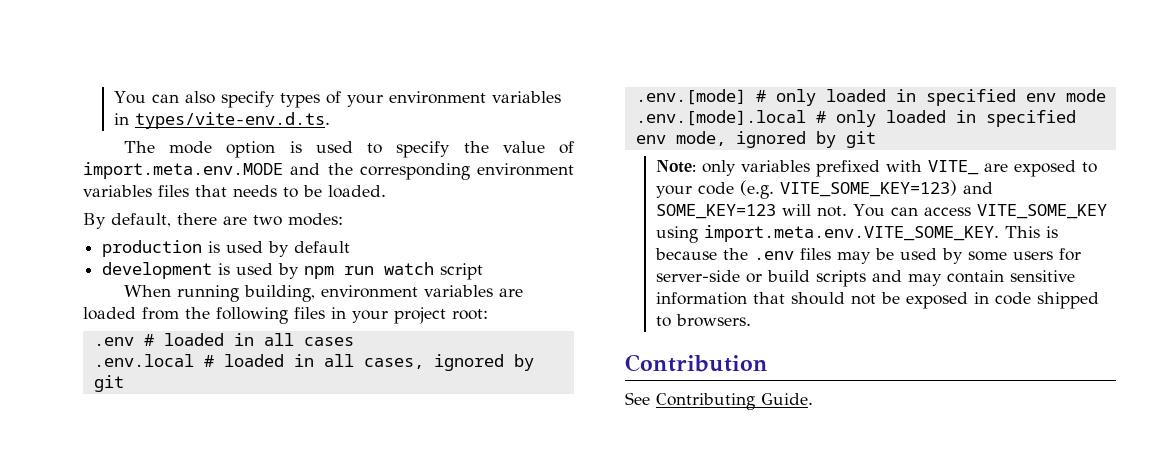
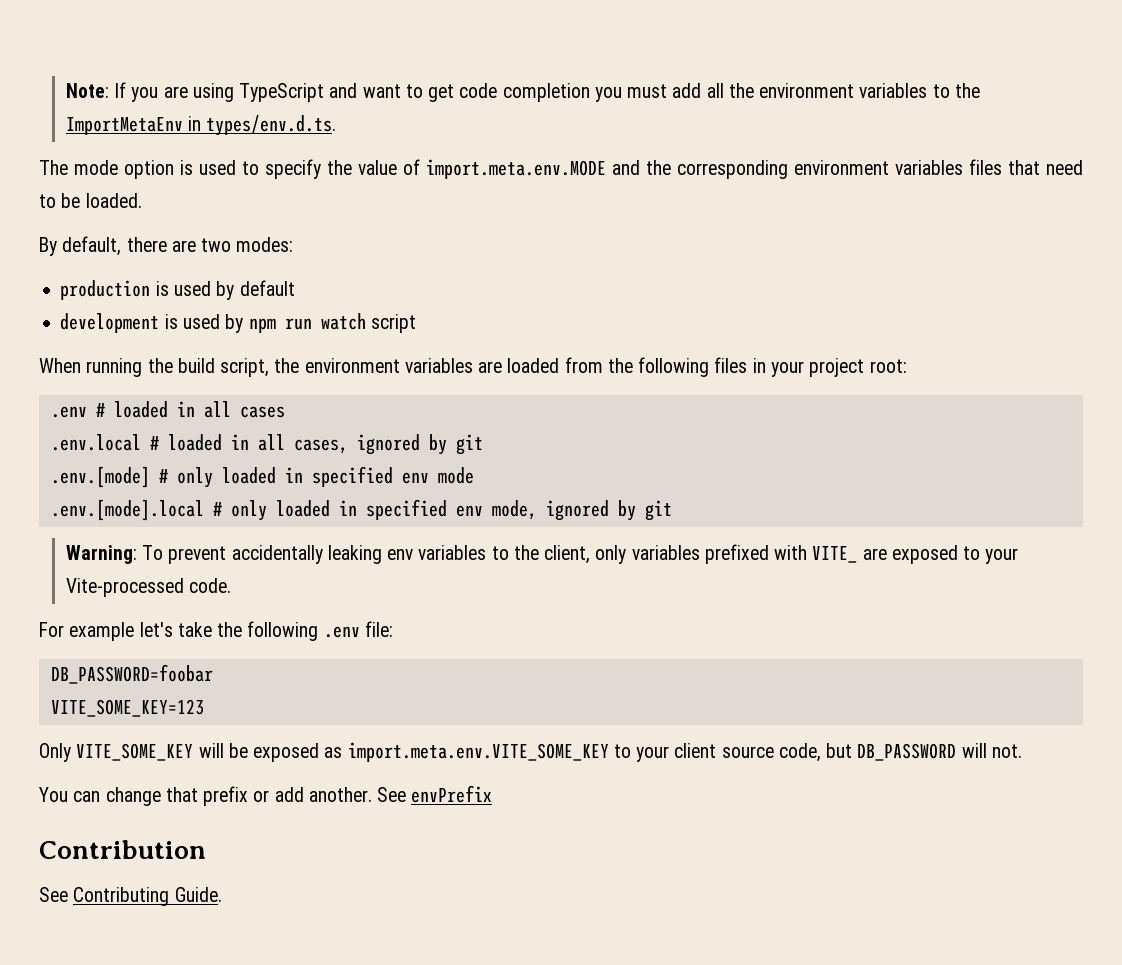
- You can also specify types of your environment variables in types/vite-env.d.ts.
+ Note: If you are using TypeScript and want to get code completion you must add all the environment variables to the ImportMetaEnv in types/env.d.ts.
- The mode option is used to specify the value of import.meta.env.MODE and the corresponding environment variables files that needs to be loaded.
+ The mode option is used to specify the value of import.meta.env.MODE and the corresponding environment variables files that need to be loaded.
- When running building, environment variables are loaded from the following files in your project root:
+ When running the build script, the environment variables are loaded from the following files in your project root:
- Note: only variables prefixed with VITE_ are exposed to your code (e.g. VITE_SOME_KEY=123) and SOME_KEY=123 will not. You can access VITE_SOME_KEY using import.meta.env.VITE_SOME_KEY. This is because the .env files may be used by some users for server-side or build scripts and may contain sensitive information that should not be exposed in code shipped to browsers.
+ Warning: To prevent accidentally leaking env variables to the client, only variables prefixed with VITE_ are exposed to your Vite-processed code.
+ For example let's take the following .env file:
+ DB_PASSWORD=foobar
+ VITE_SOME_KEY=123
+ Only VITE_SOME_KEY will be exposed as import.meta.env.VITE_SOME_KEY to your client source code, but DB_PASSWORD will not.
+ You can change that prefix or add another. See envPrefix

